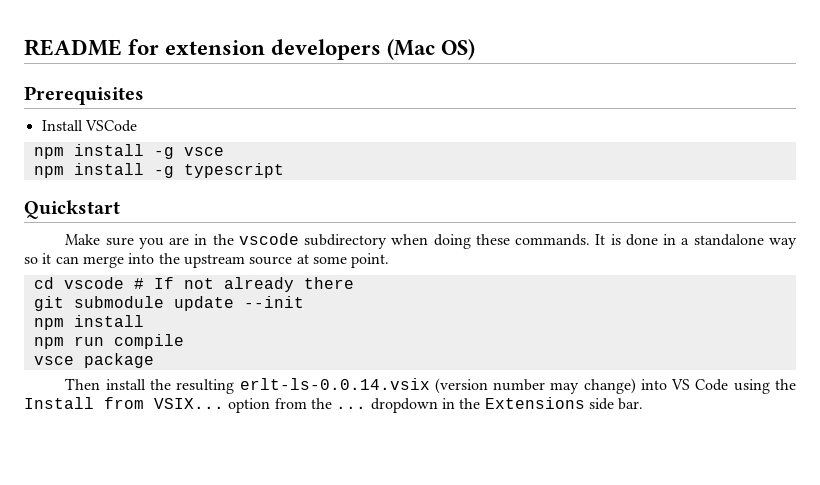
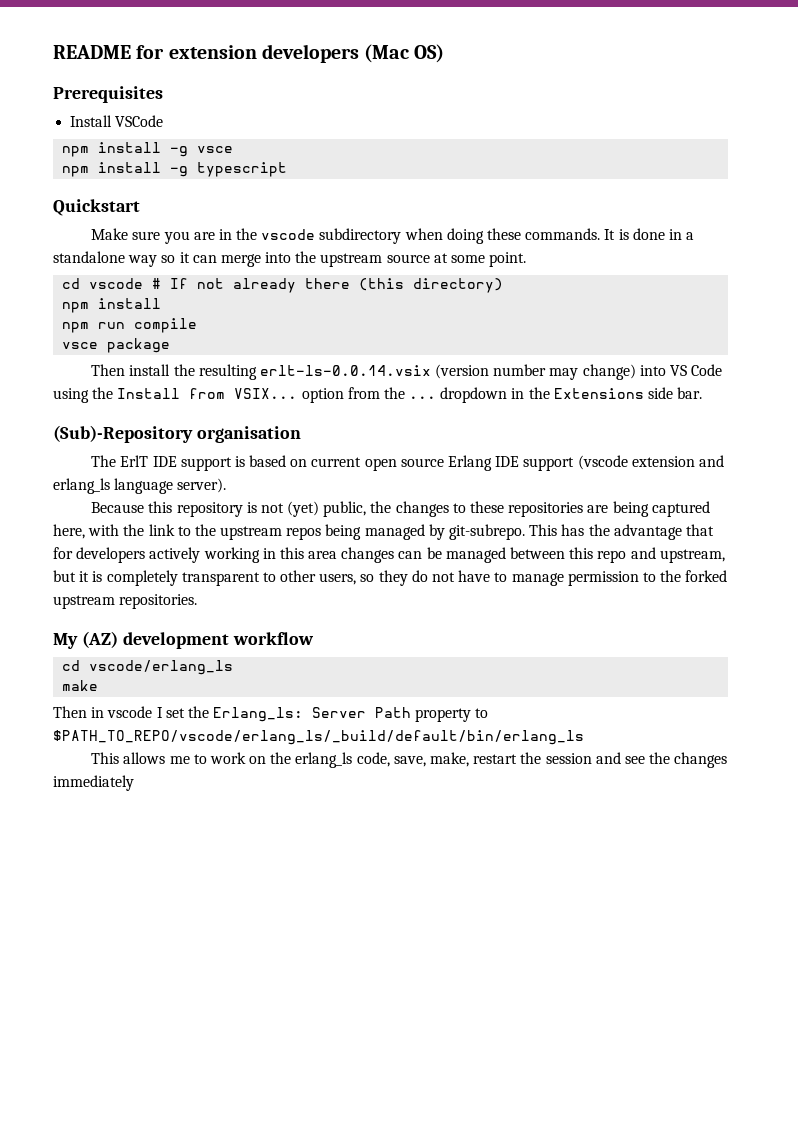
- cd vscode # If not already there
- git submodule update --init
+ cd vscode # If not already there (this directory)
+ (Sub)-Repository organisation
+ The ErlT IDE support is based on current open source Erlang IDE support (vscode extension and erlang_ls language server).
+ Because this repository is not (yet) public, the changes to these repositories are being captured here, with the link to the upstream repos being managed by git-subrepo. This has the advantage that for developers actively working in this area changes can be managed between this repo and upstream, but it is completely transparent to other users, so they do not have to manage permission to the forked upstream repositories.
+ My (AZ) development workflow
+ cd vscode/erlang_ls
+ make
+ Then in vscode I set the Erlang_ls: Server Path property to $PATH_TO_REPO/vscode/erlang_ls/_build/default/bin/erlang_ls
+ This allows me to work on the erlang_ls code, save, make, restart the session and see the changes immediately

